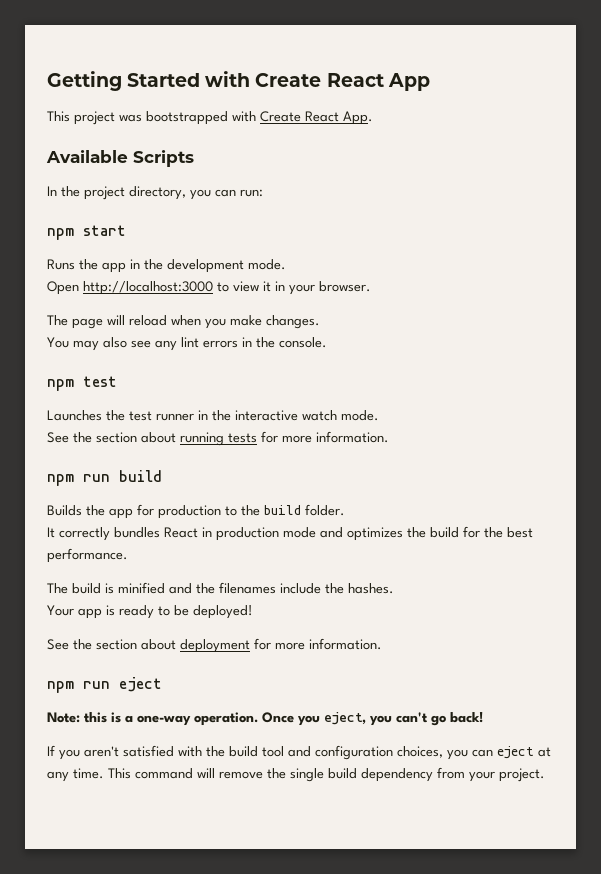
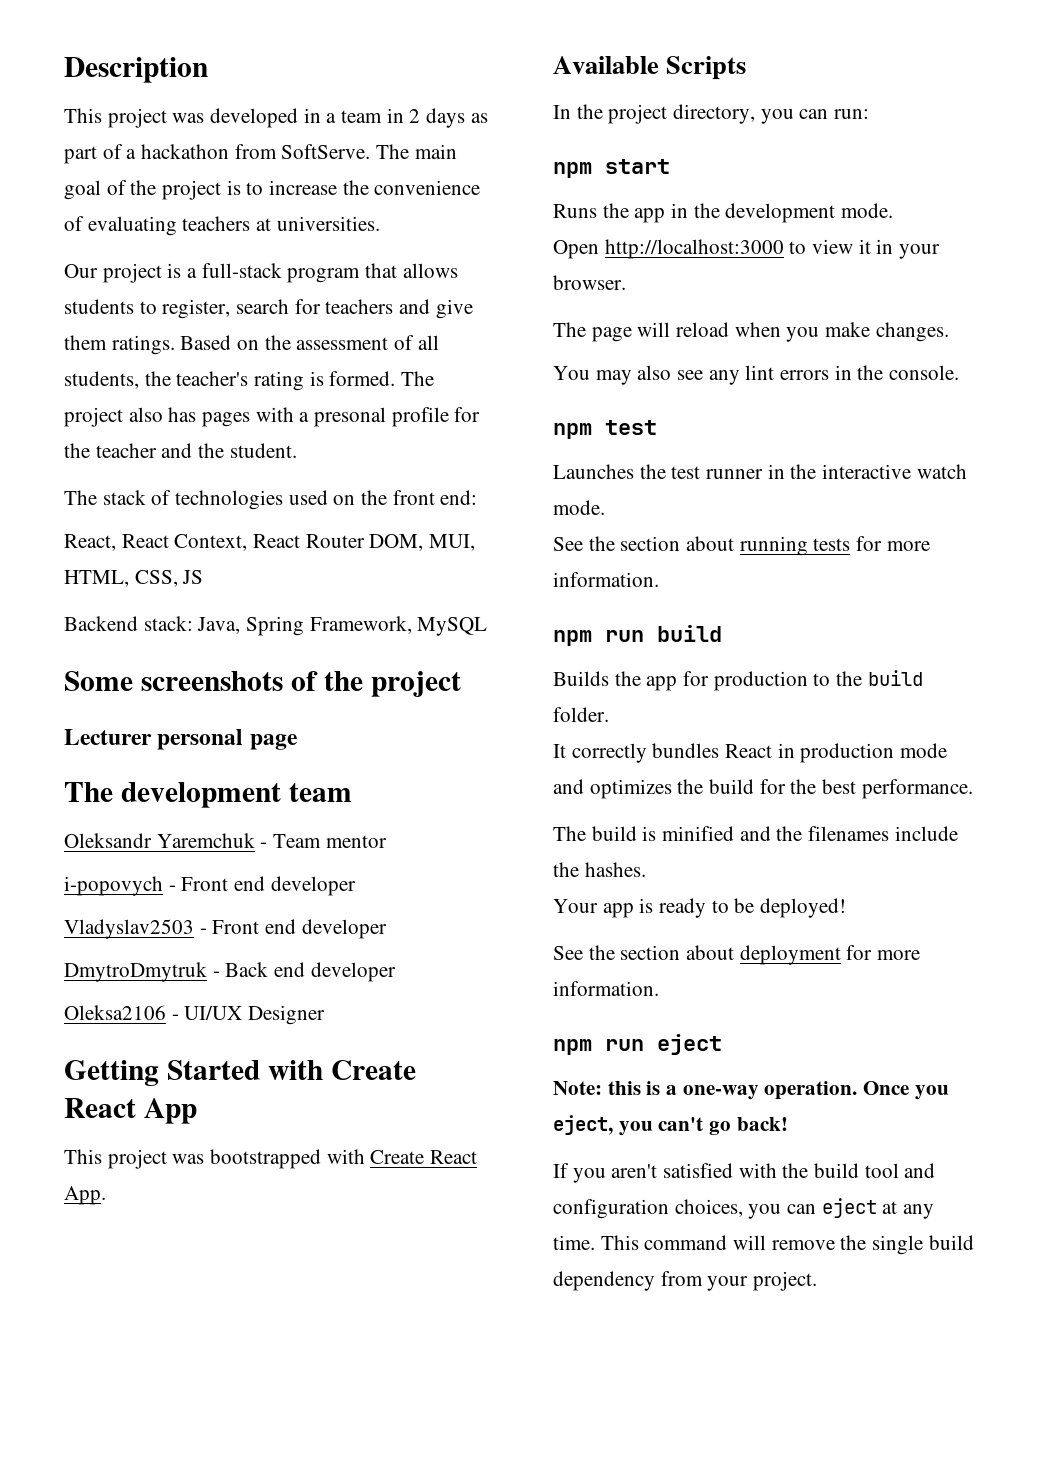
+ Description
+ This project was developed in a team in 2 days as part of a hackathon from SoftServe. The main goal of the project is to increase the convenience of evaluating teachers at universities.
+ Our project is a full-stack program that allows students to register, search for teachers and give them ratings. Based on the assessment of all students, the teacher's rating is formed. The project also has pages with a presonal profile for the teacher and the student.
+ The stack of technologies used on the front end:
+ React, React Context, React Router DOM, MUI, HTML, CSS, JS
+ Backend stack: Java, Spring Framework, MySQL
+ Some screenshots of the project
+ Lecturer personal page
+ The development team
+ Oleksandr Yaremchuk - Team mentor
+ i-popovych - Front end developer
+ Vladyslav2503 - Front end developer
+ DmytroDmytruk - Back end developer
+ Oleksa2106 - UI/UX Designer

